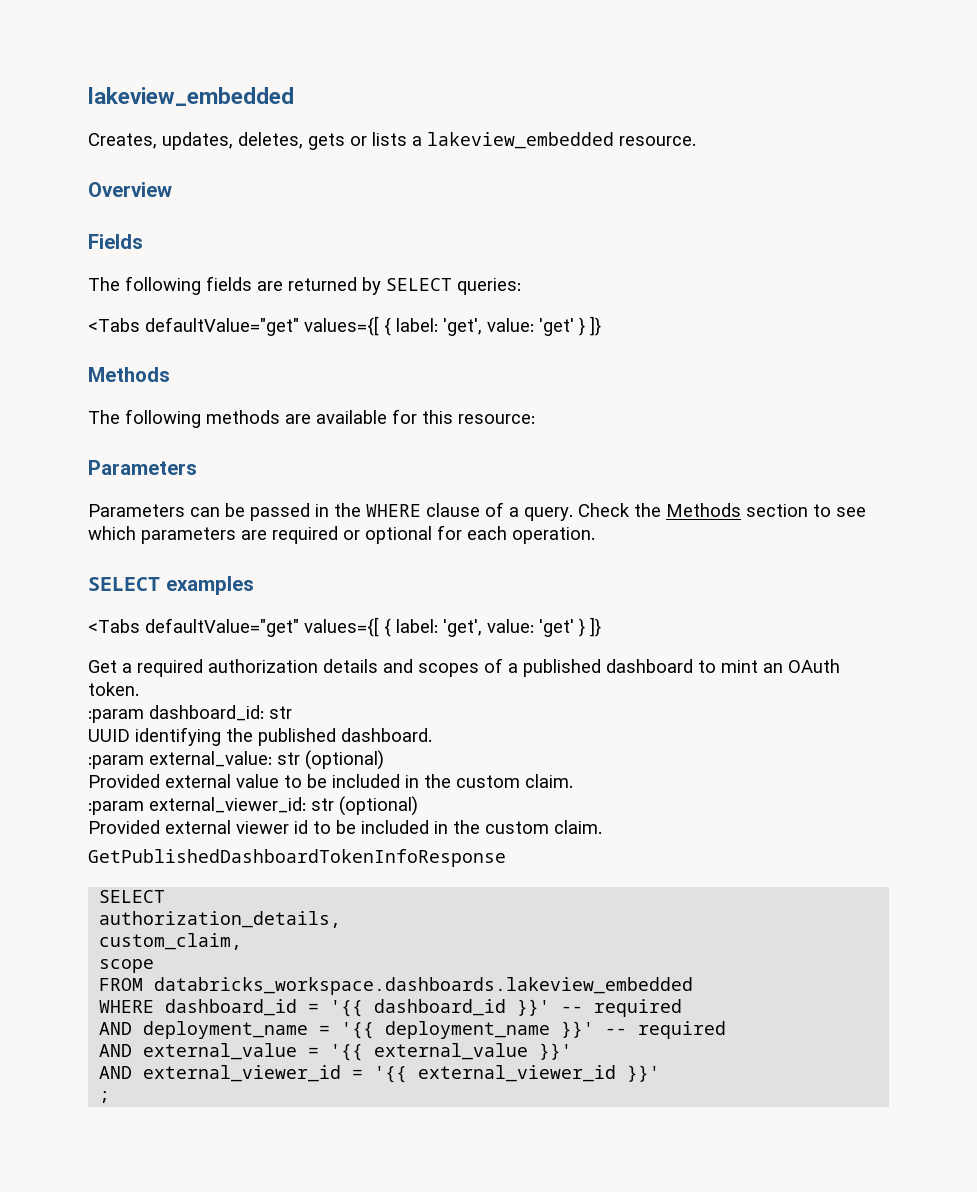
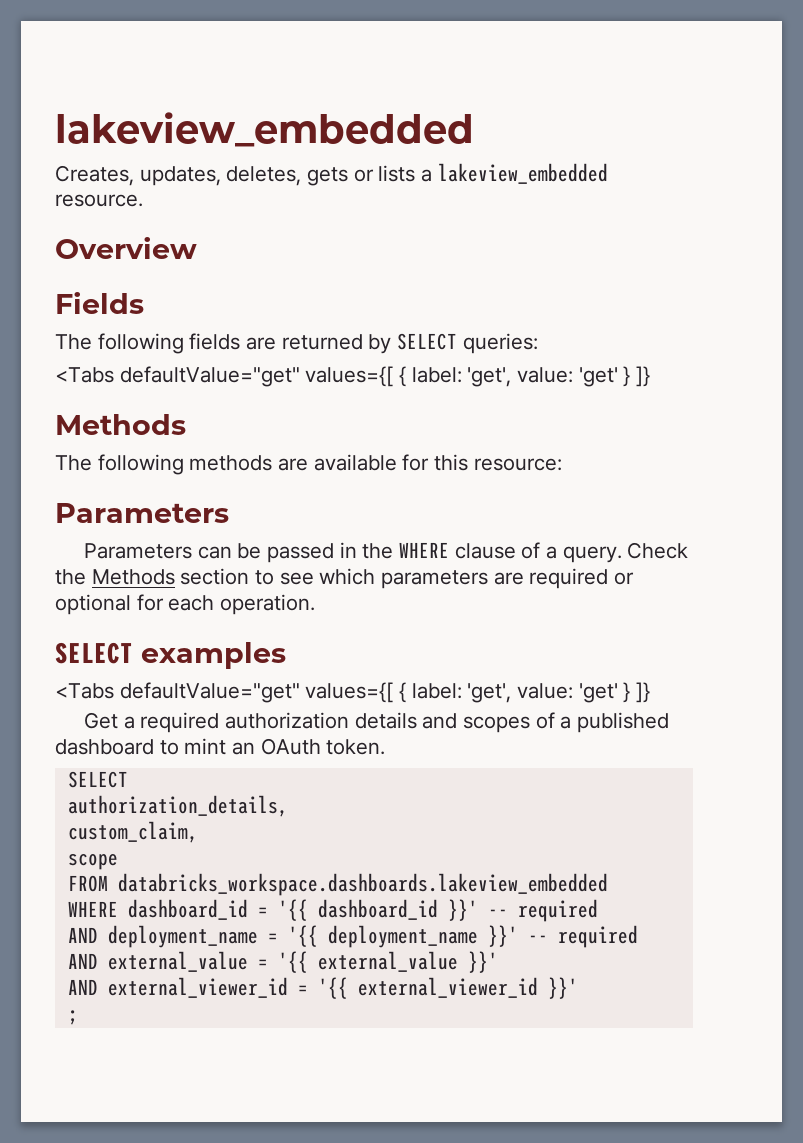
- :param dashboard_id: str
- UUID identifying the published dashboard.
- :param external_value: str (optional)
- Provided external value to be included in the custom claim.
- :param external_viewer_id: str (optional)
- Provided external viewer id to be included in the custom claim.
- GetPublishedDashboardTokenInfoResponse

